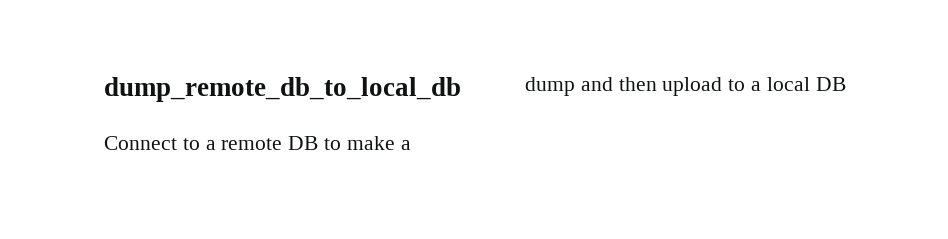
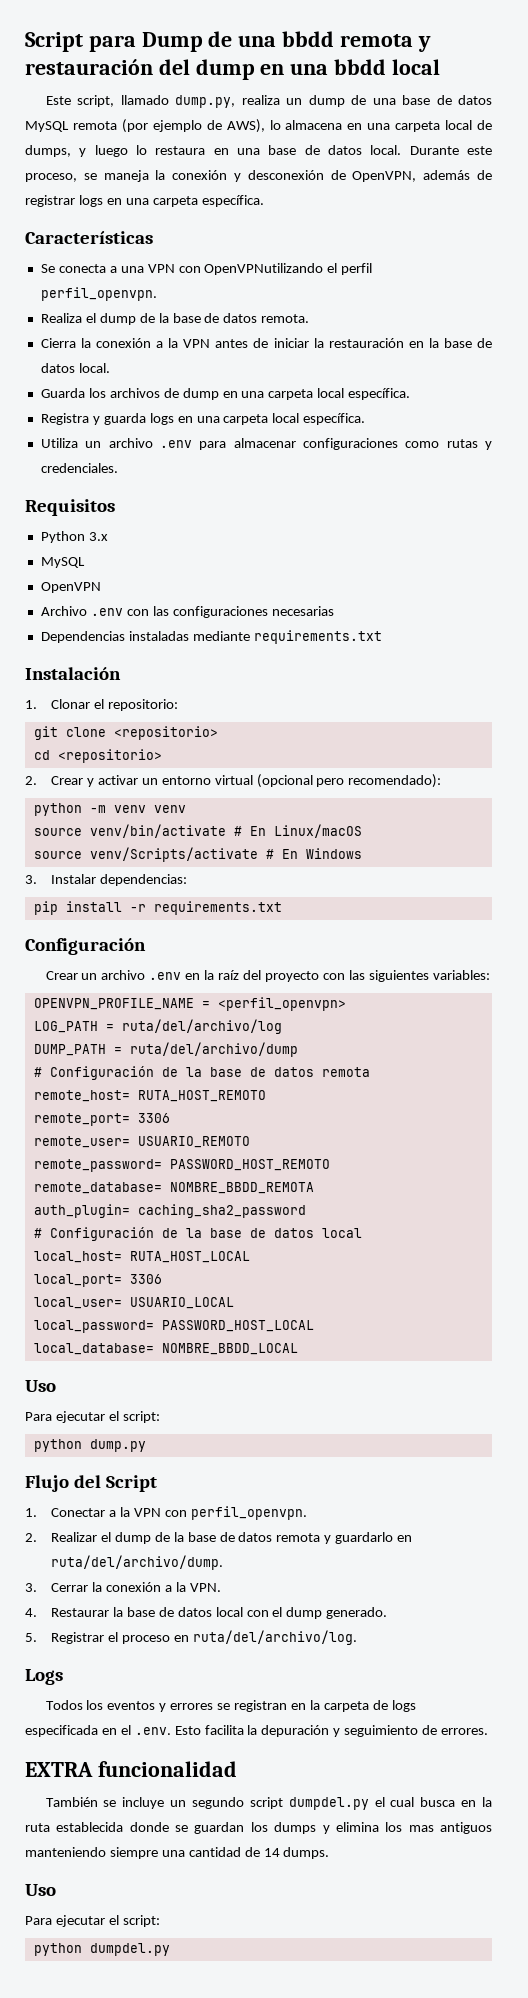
- dump_remote_db_to_local_db
- Connect to a remote DB to make a dump and then upload to a local DB
+ Script para Dump de una bbdd remota y restauración del dump en una bbdd local
+ Este script, llamado dump.py, realiza un dump de una base de datos MySQL remota (por ejemplo de AWS), lo almacena en una carpeta local de dumps, y luego lo restaura en una base de datos local. Durante este proceso, se maneja la conexión y desconexión de OpenVPN, además de registrar logs en una carpeta específica.
+ Características
+ Se conecta a una VPN con OpenVPNutilizando el perfil perfil_openvpn.
+ Realiza el dump de la base de datos remota.
+ Cierra la conexión a la VPN antes de iniciar la restauración en la base de datos local.
+ Guarda los archivos de dump en una carpeta local específica.
+ Registra y guarda logs en una carpeta local específica.
+ Utiliza un archivo .env para almacenar configuraciones como rutas y credenciales.
+ Requisitos
+ Python 3.x
+ MySQL
+ OpenVPN
+ Archivo .env con las configuraciones necesarias
+ Dependencias instaladas mediante requirements.txt
+ Instalación
+ 1. Clonar el repositorio:
+ git clone <repositorio>
+ cd <repositorio>
+ 2. Crear y activar un entorno virtual (opcional pero recomendado):
+ python -m venv venv
+ source venv/bin/activate # En Linux/macOS
+ source venv/Scripts/activate # En Windows
+ 3. Instalar dependencias:
+ pip install -r requirements.txt
+ Configuración
+ Crear un archivo .env en la raíz del proyecto con las siguientes variables:
+ OPENVPN_PROFILE_NAME = <perfil_openvpn>
+ LOG_PATH = ruta/del/archivo/log
+ DUMP_PATH = ruta/del/archivo/dump
+ # Configuración de la base de datos remota
+ remote_host= RUTA_HOST_REMOTO
+ remote_port= 3306
+ remote_user= USUARIO_REMOTO
+ remote_password= PASSWORD_HOST_REMOTO
+ remote_database= NOMBRE_BBDD_REMOTA
+ auth_plugin= caching_sha2_password
+ # Configuración de la base de datos local
+ local_host= RUTA_HOST_LOCAL
+ local_port= 3306
+ local_user= USUARIO_LOCAL
+ local_password= PASSWORD_HOST_LOCAL
+ local_database= NOMBRE_BBDD_LOCAL
+ Uso
+ Para ejecutar el script:
+ python dump.py
+ Flujo del Script
+ 1. Conectar a la VPN con perfil_openvpn.
+ 2. Realizar el dump de la base de datos remota y guardarlo en ruta/del/archivo/dump.
+ 3. Cerrar la conexión a la VPN.
+ 4. Restaurar la base de datos local con el dump generado.
+ 5. Registrar el proceso en ruta/del/archivo/log.
+ Logs
+ Todos los eventos y errores se registran en la carpeta de logs especificada en el .env. Esto facilita la depuración y seguimiento de errores.
+ EXTRA funcionalidad
+ También se incluye un segundo script dumpdel.py el cual busca en la ruta establecida donde se guardan los dumps y elimina los mas antiguos manteniendo siempre una cantidad de 14 dumps.
+ Uso
+ Para ejecutar el script:
+ python dumpdel.py

